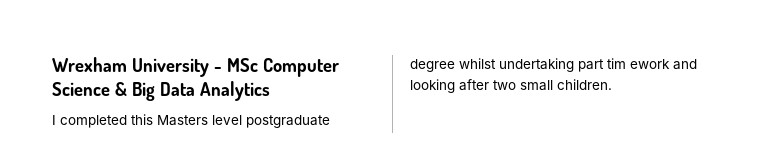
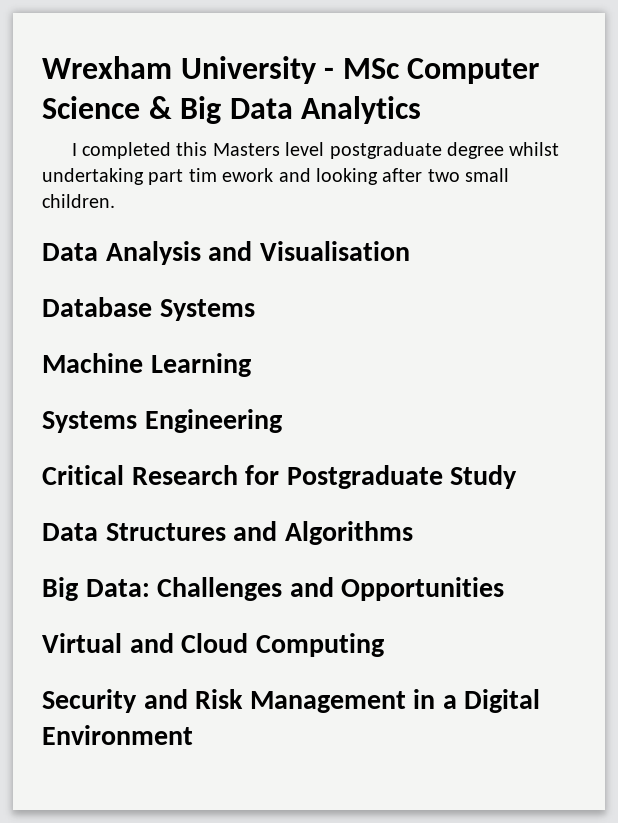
+ Data Analysis and Visualisation
+ Database Systems
+ Machine Learning
+ Systems Engineering
+ Critical Research for Postgraduate Study
+ Data Structures and Algorithms
+ Big Data: Challenges and Opportunities
+ Virtual and Cloud Computing
+ Security and Risk Management in a Digital Environment

